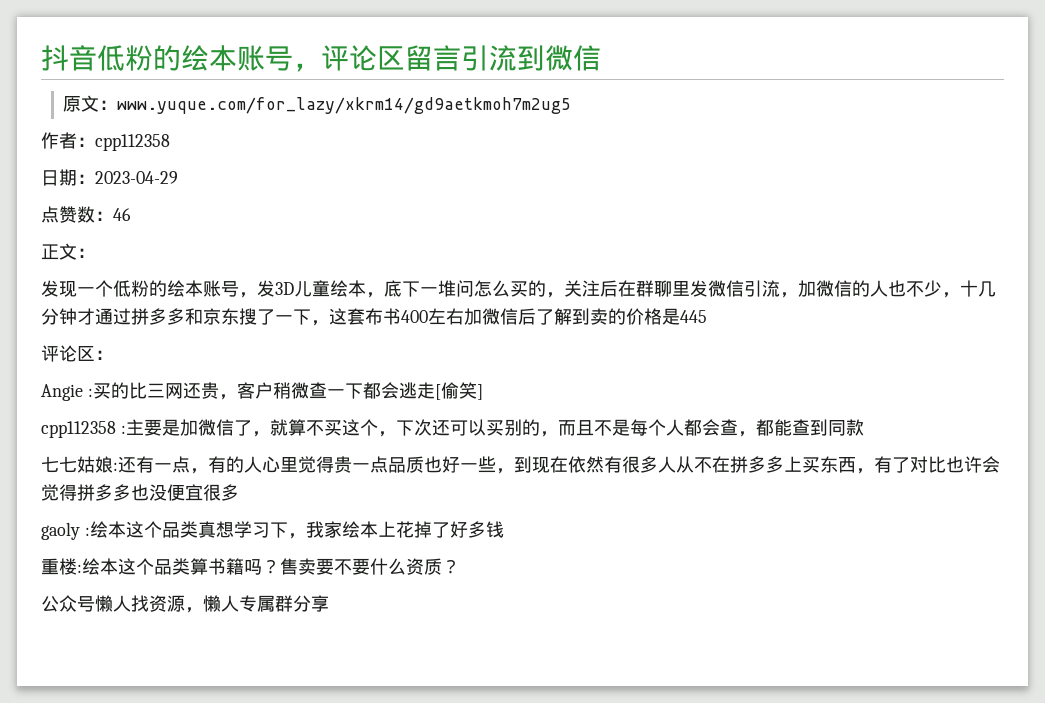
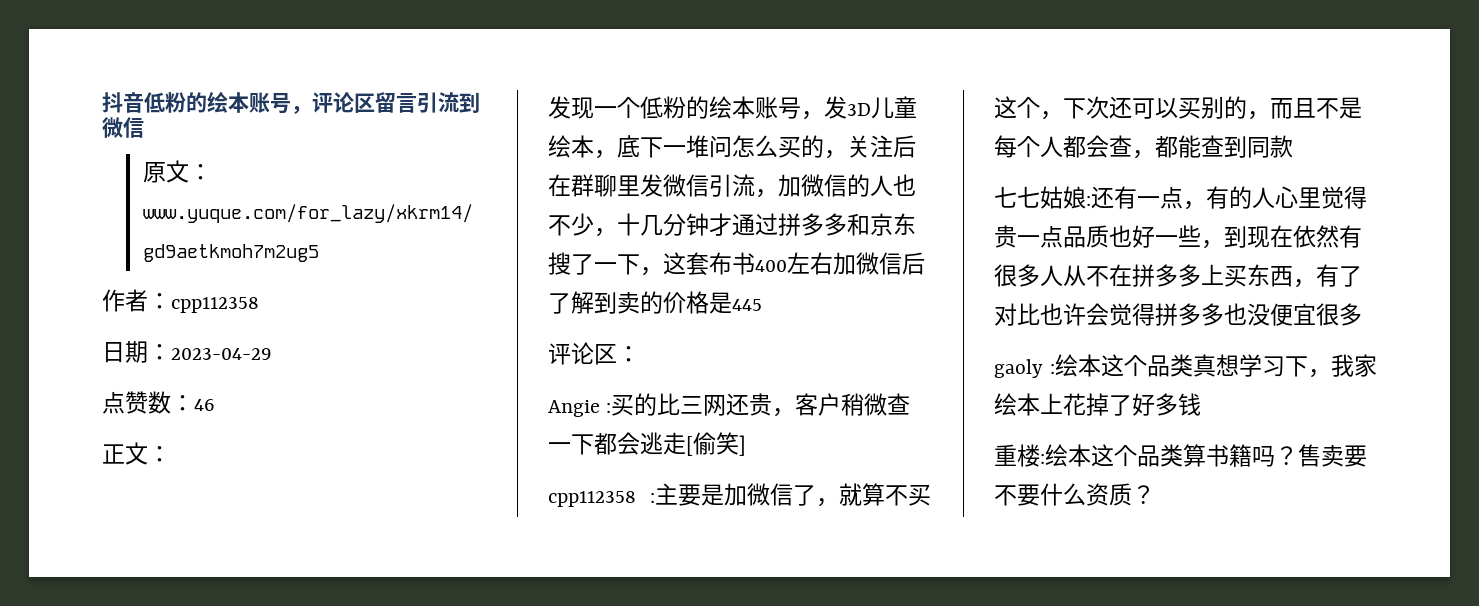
- 公众号懒人找资源，懒人专属群分享

